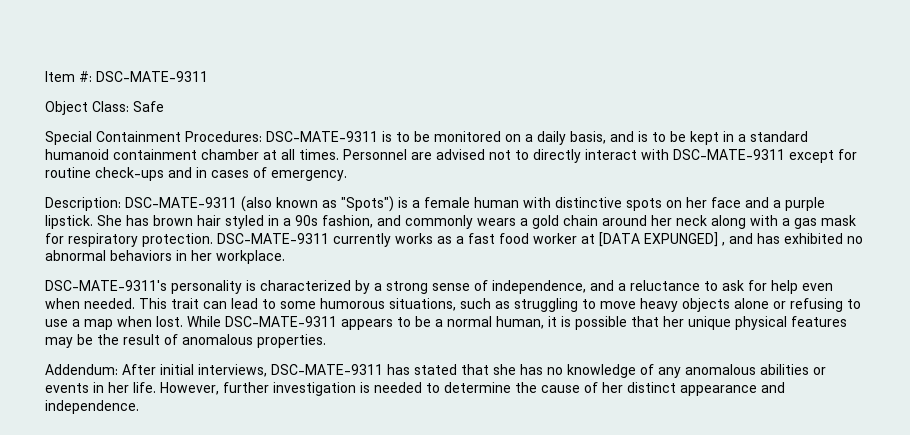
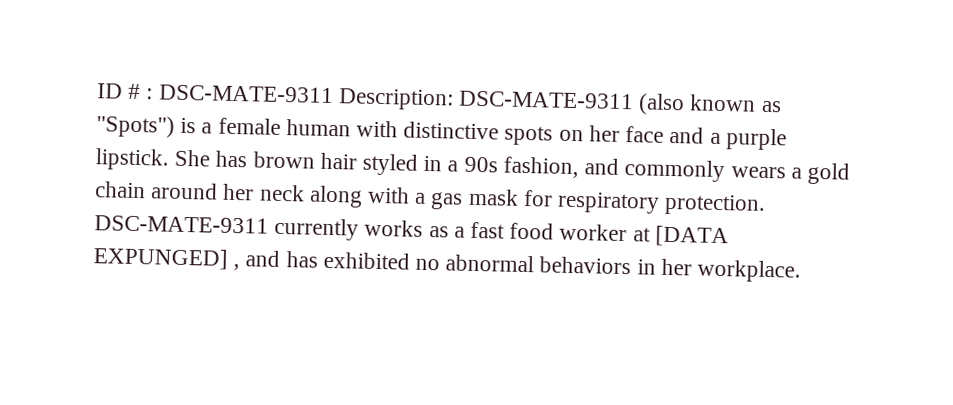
- Item #: DSC-MATE-9311
- Object Class: Safe
- Special Containment Procedures: DSC-MATE-9311 is to be monitored on a daily basis, and is to be kept in a standard humanoid containment chamber at all times. Personnel are advised not to directly interact with DSC-MATE-9311 except for routine check-ups and in cases of emergency.
- Description: DSC-MATE-9311 (also known as "Spots") is a female human with distinctive spots on her face and a purple lipstick.
+ ID # : DSC-MATE-9311 Description: DSC-MATE-9311 (also known as "Spots") is a female human with distinctive spots on her face and a purple lipstick.
- DSC-MATE-9311's personality is characterized by a strong sense of independence, and a reluctance to ask for help even when needed. This trait can lead to some humorous situations, such as struggling to move heavy objects alone or refusing to use a map when lost. While DSC-MATE-9311 appears to be a normal human, it is possible that her unique physical features may be the result of anomalous properties.
- Addendum: After initial interviews, DSC-MATE-9311 has stated that she has no knowledge of any anomalous abilities or events in her life. However, further investigation is needed to determine the cause of her distinct appearance and independence.

